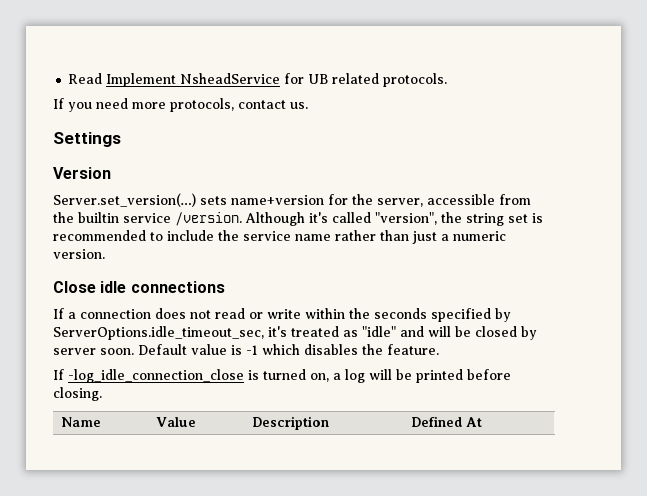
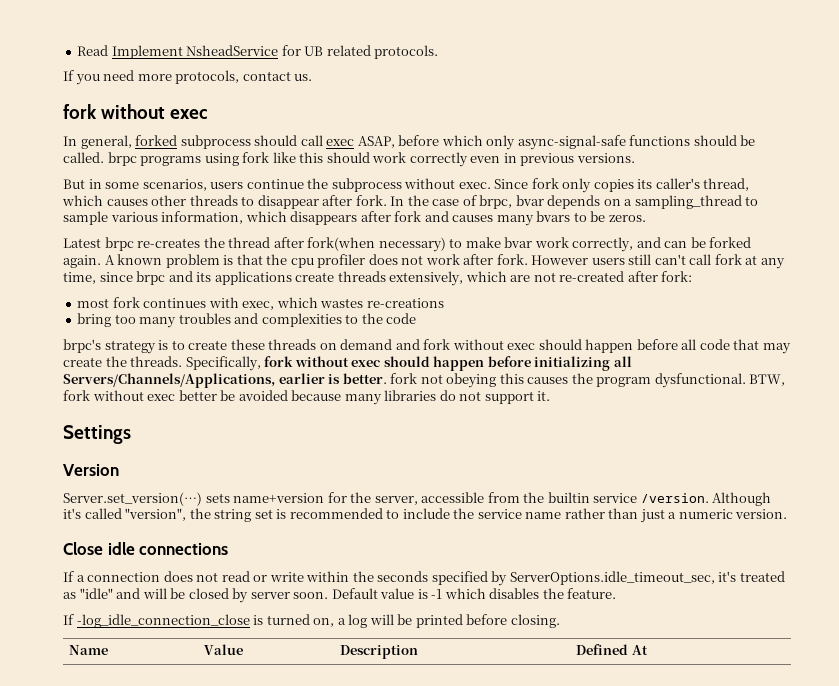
  If you need more protocols, contact us.
+ fork without exec
+ In general, forked subprocess should call exec ASAP, before which only async-signal-safe functions should be called. brpc programs using fork like this should work correctly even in previous versions.
+ But in some scenarios, users continue the subprocess without exec. Since fork only copies its caller's thread, which causes other threads to disappear after fork. In the case of brpc, bvar depends on a sampling_thread to sample various information, which disappears after fork and causes many bvars to be zeros.
+ Latest brpc re-creates the thread after fork(when necessary) to make bvar work correctly, and can be forked again. A known problem is that the cpu profiler does not work after fork. However users still can't call fork at any time, since brpc and its applications create threads extensively, which are not re-created after fork:
+ most fork continues with exec, which wastes re-creations
+ bring too many troubles and complexities to the code
+ brpc's strategy is to create these threads on demand and fork without exec should happen before all code that may create the threads. Specifically, fork without exec should happen before initializing all Servers/Channels/Applications, earlier is better. fork not obeying this causes the program dysfunctional. BTW, fork without exec better be avoided because many libraries do not support it.

